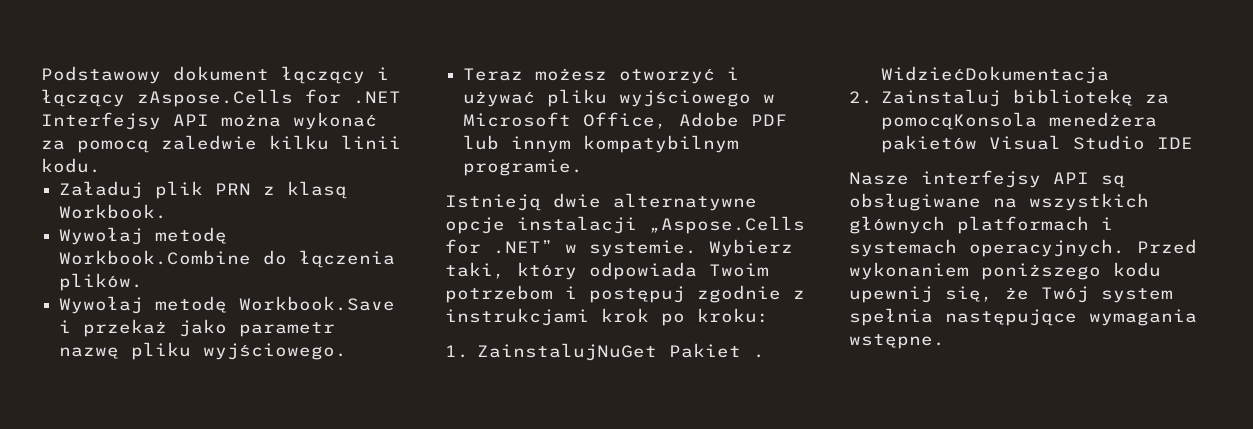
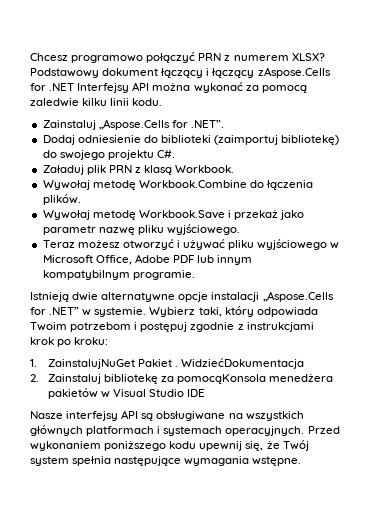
+ Chcesz programowo połączyć PRN z numerem XLSX?
+ Zainstaluj „Aspose.Cells for .NET”.
+ Dodaj odniesienie do biblioteki (zaimportuj bibliotekę) do swojego projektu C#.
- 2. Zainstaluj bibliotekę za pomocąKonsola menedżera pakietów Visual Studio IDE
+ 2. Zainstaluj bibliotekę za pomocąKonsola menedżera pakietów w Visual Studio IDE

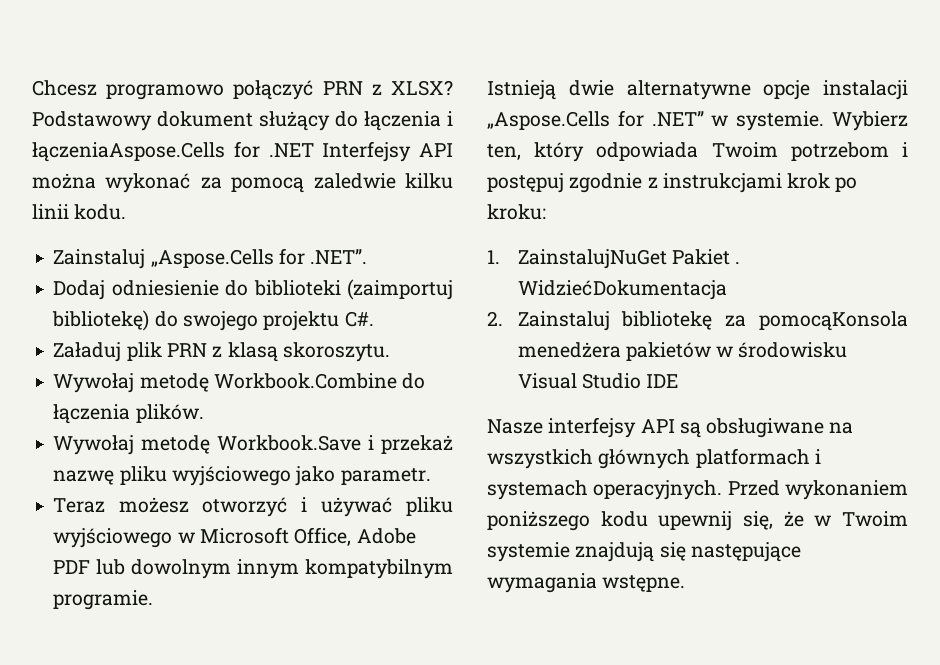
- Chcesz programowo połączyć PRN z numerem XLSX?
+ Chcesz programowo połączyć PRN z XLSX?
- Podstawowy dokument łączący i łączący zAspose.Cells for .NET Interfejsy API można wykonać za pomocą zaledwie kilku linii kodu.
+ Podstawowy dokument służący do łączenia i łączeniaAspose.Cells for .NET Interfejsy API można wykonać za pomocą zaledwie kilku linii kodu.
- Załaduj plik PRN z klasą Workbook.
+ Załaduj plik PRN z klasą skoroszytu.
- Wywołaj metodę Workbook.Save i przekaż jako parametr nazwę pliku wyjściowego.
+ Wywołaj metodę Workbook.Save i przekaż nazwę pliku wyjściowego jako parametr.
- Teraz możesz otworzyć i używać pliku wyjściowego w Microsoft Office, Adobe PDF lub innym kompatybilnym programie.
+ Teraz możesz otworzyć i używać pliku wyjściowego w Microsoft Office, Adobe PDF lub dowolnym innym kompatybilnym programie.
- Wybierz taki, który odpowiada Twoim potrzebom i postępuj zgodnie z instrukcjami krok po kroku:
+ Wybierz ten, który odpowiada Twoim potrzebom i postępuj zgodnie z instrukcjami krok po kroku:
- 2. Zainstaluj bibliotekę za pomocąKonsola menedżera pakietów w Visual Studio IDE
+ 2. Zainstaluj bibliotekę za pomocąKonsola menedżera pakietów w środowisku Visual Studio IDE
- Przed wykonaniem poniższego kodu upewnij się, że Twój system spełnia następujące wymagania wstępne.
+ Przed wykonaniem poniższego kodu upewnij się, że w Twoim systemie znajdują się następujące wymagania wstępne.

